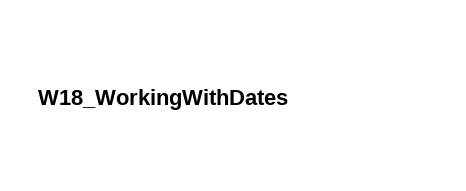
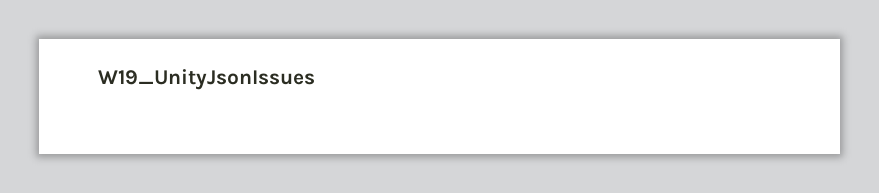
- W18_WorkingWithDates
+ W19_UnityJsonIssues

